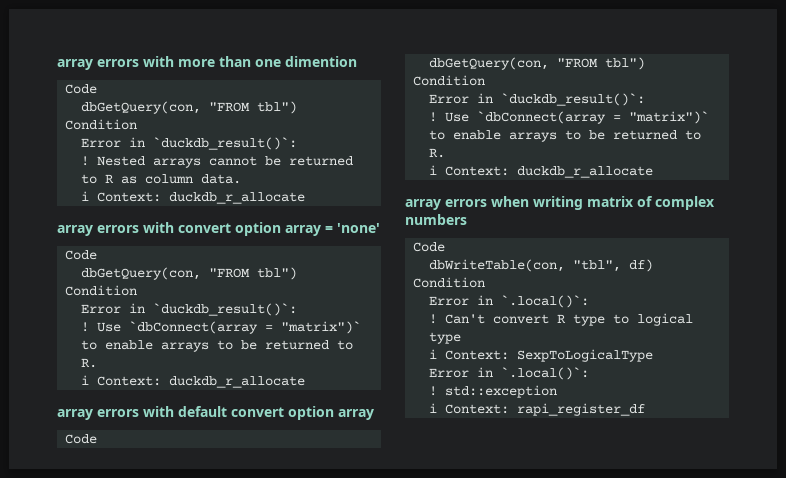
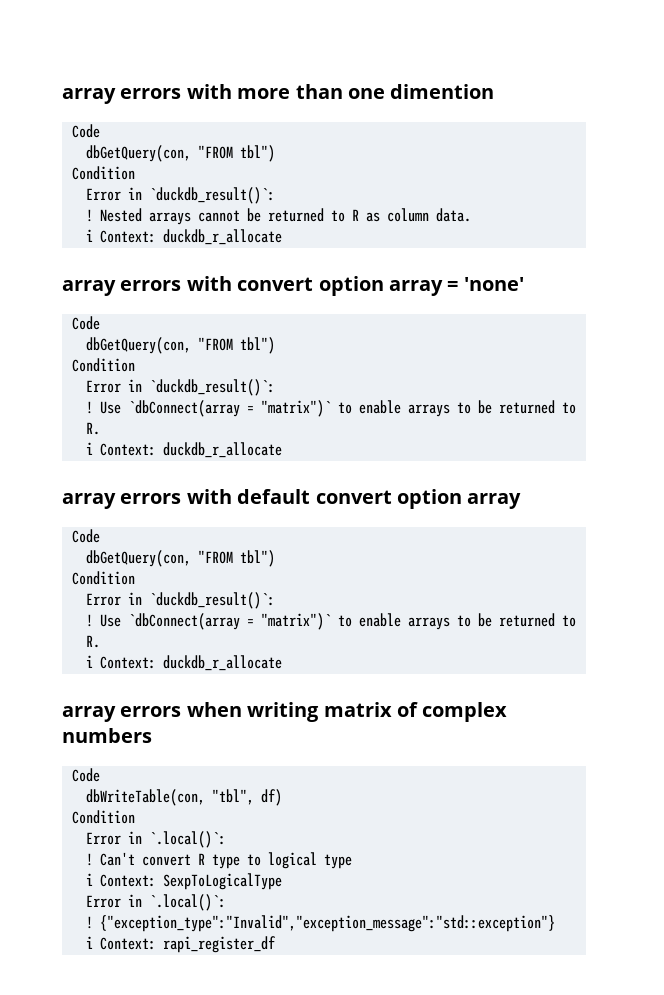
- ! std::exception
+ ! {"exception_type":"Invalid","exception_message":"std::exception"}

